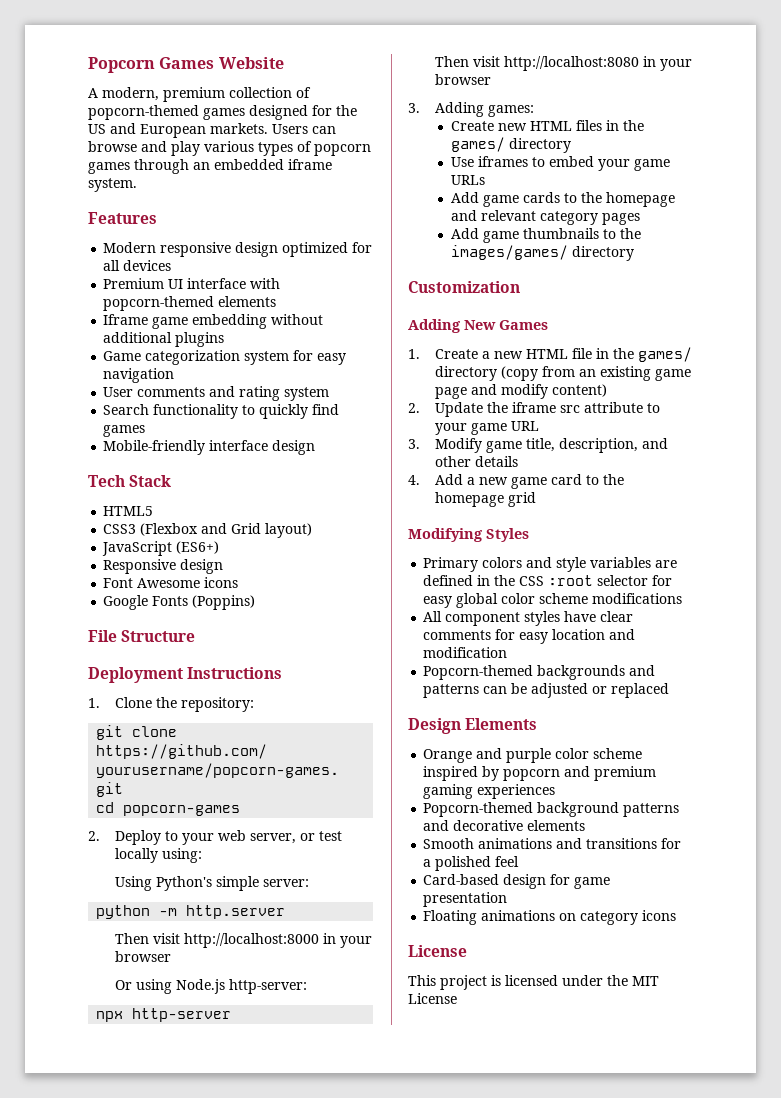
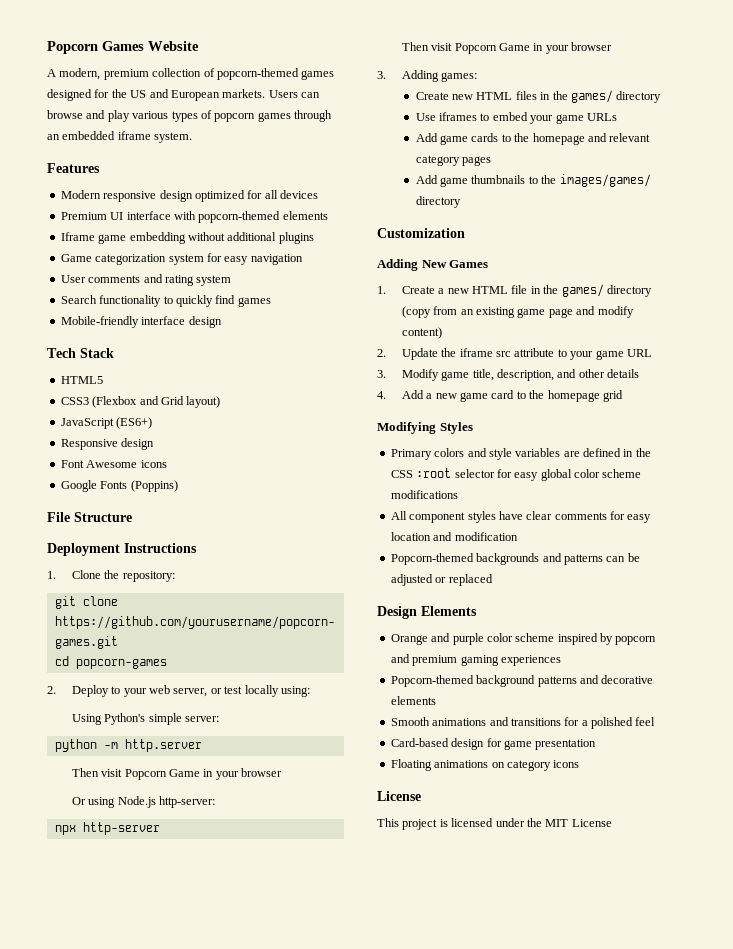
  python -m http.server
- Then visit http://localhost:8000 in your browser
+ Then visit Popcorn Game in your browser
  npx http-server
- Then visit http://localhost:8080 in your browser
+ Then visit Popcorn Game in your browser

